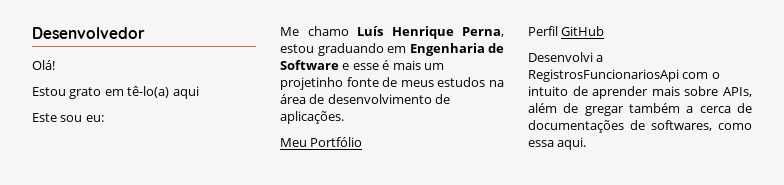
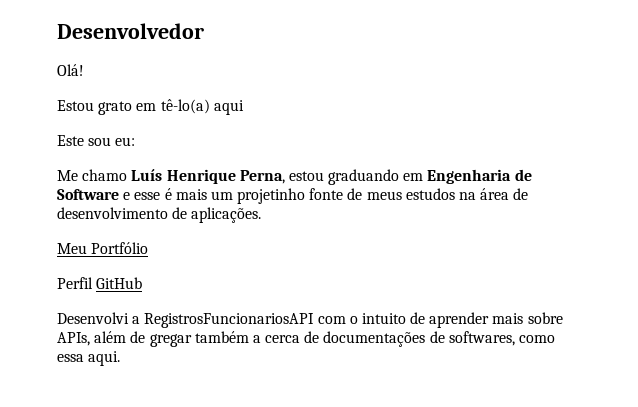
- Desenvolvi a RegistrosFuncionariosApi com o intuito de aprender mais sobre APIs, além de gregar também a cerca de documentações de softwares, como essa aqui.
+ Desenvolvi a RegistrosFuncionariosAPI com o intuito de aprender mais sobre APIs, além de gregar também a cerca de documentações de softwares, como essa aqui.

